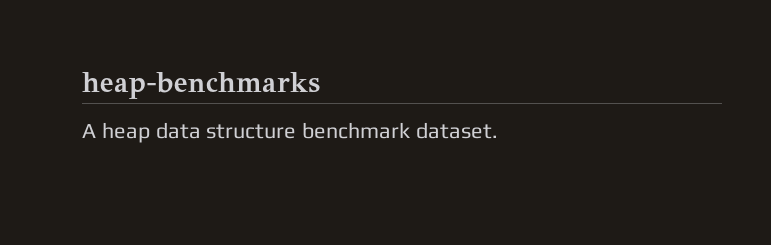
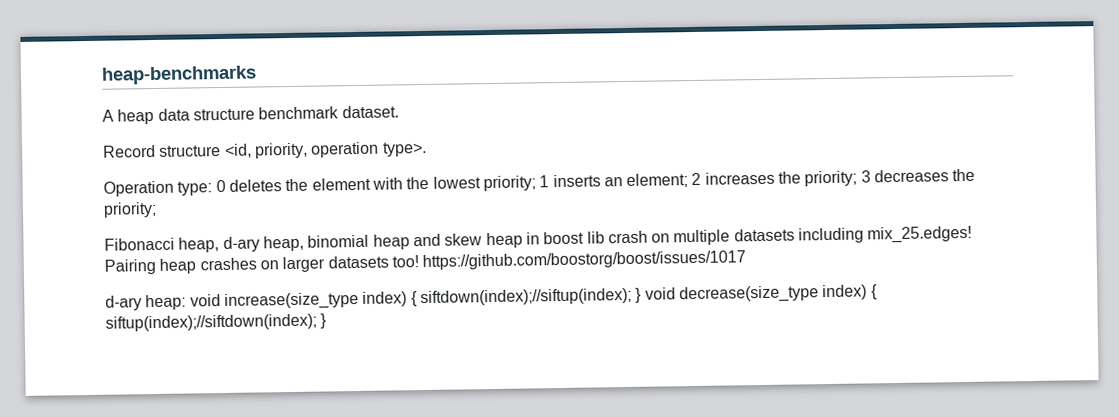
+ Record structure <id, priority, operation type>.
+ Operation type: 0 deletes the element with the lowest priority; 1 inserts an element; 2 increases the priority; 3 decreases the priority;
+ Fibonacci heap, d-ary heap, binomial heap and skew heap in boost lib crash on multiple datasets including mix_25.edges! Pairing heap crashes on larger datasets too! https://github.com/boostorg/boost/issues/1017
+ d-ary heap: void increase(size_type index) { siftdown(index);//siftup(index); } void decrease(size_type index) { siftup(index);//siftdown(index); }

